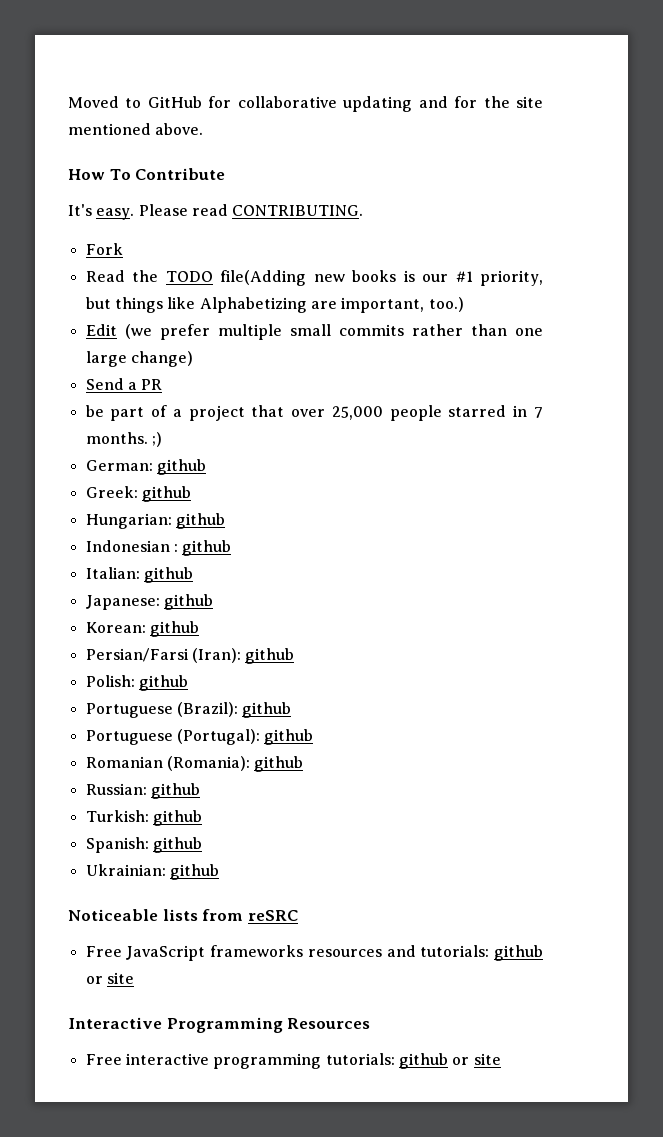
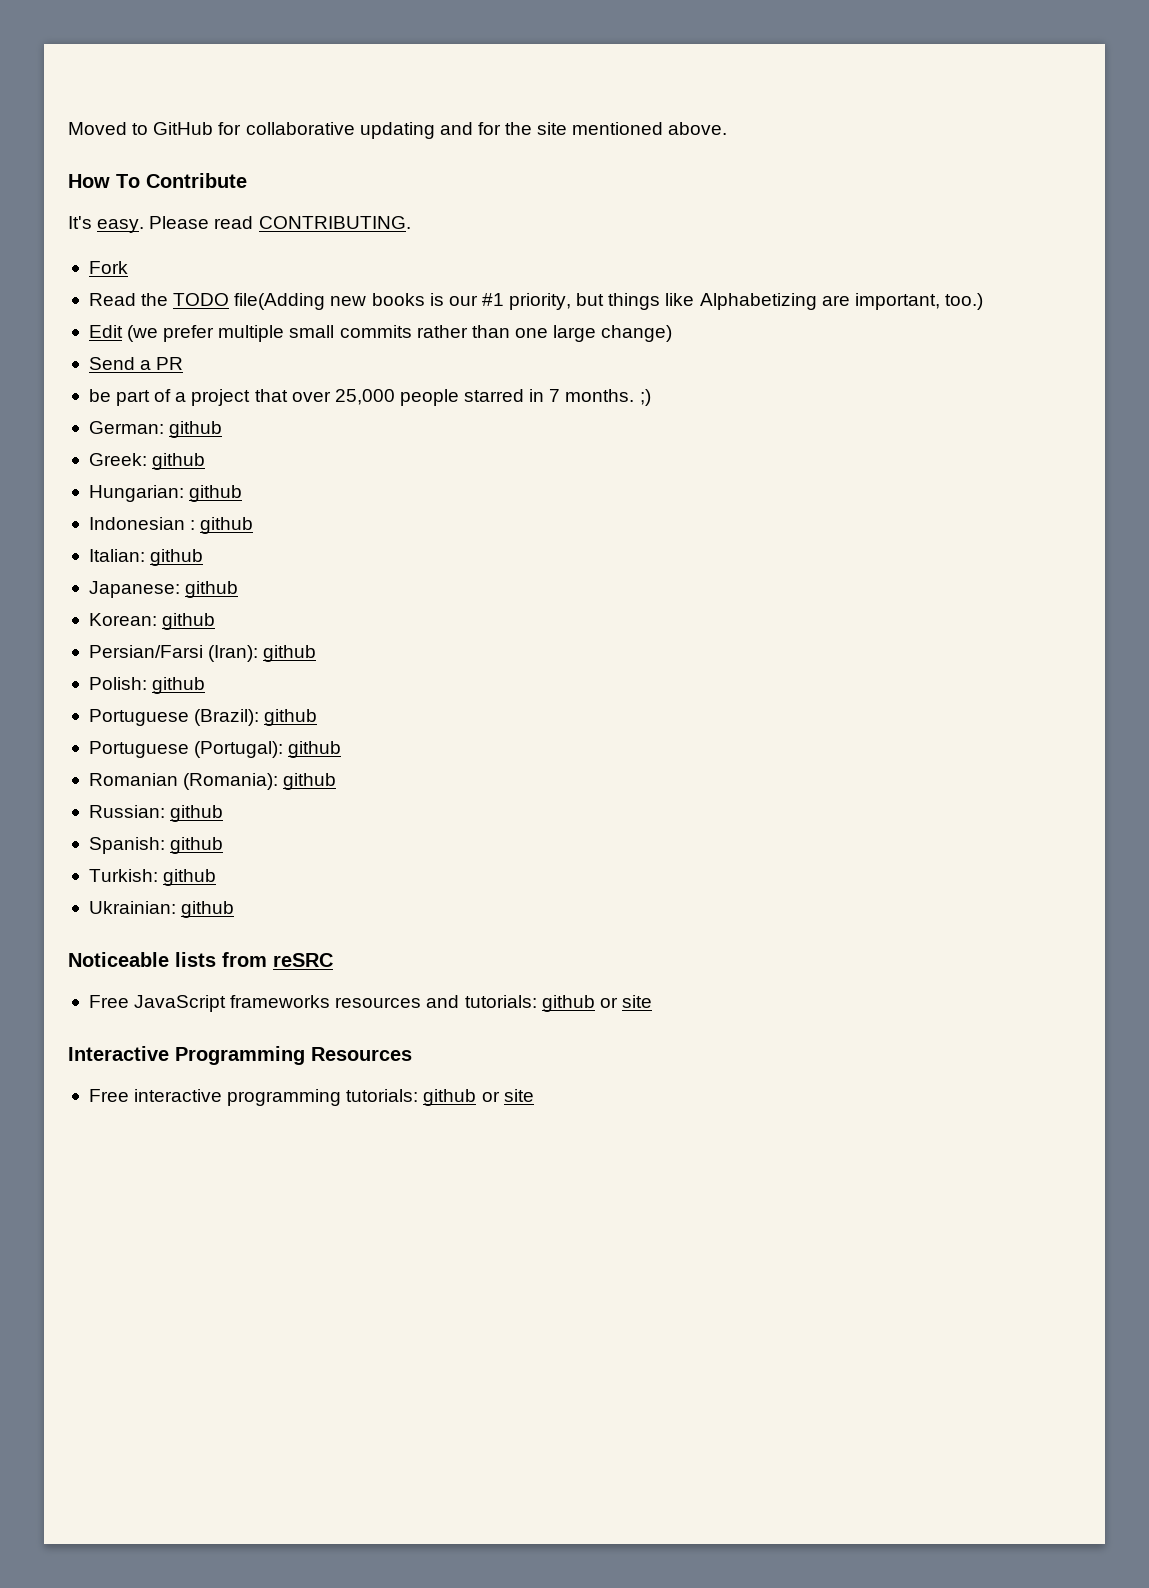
+ Spanish: github
  Turkish: github
- Spanish: github

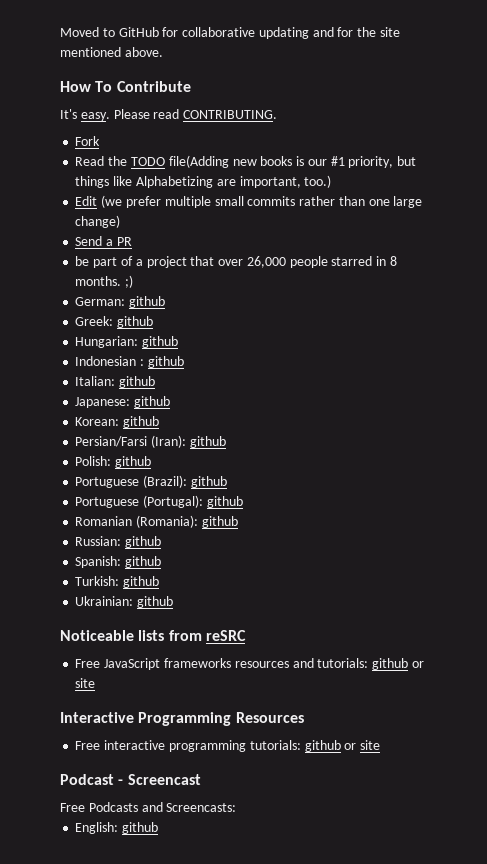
- be part of a project that over 25,000 people starred in 7 months. ;)
+ be part of a project that over 26,000 people starred in 8 months. ;)
+ Podcast - Screencast
+ Free Podcasts and Screencasts:
+ English: github

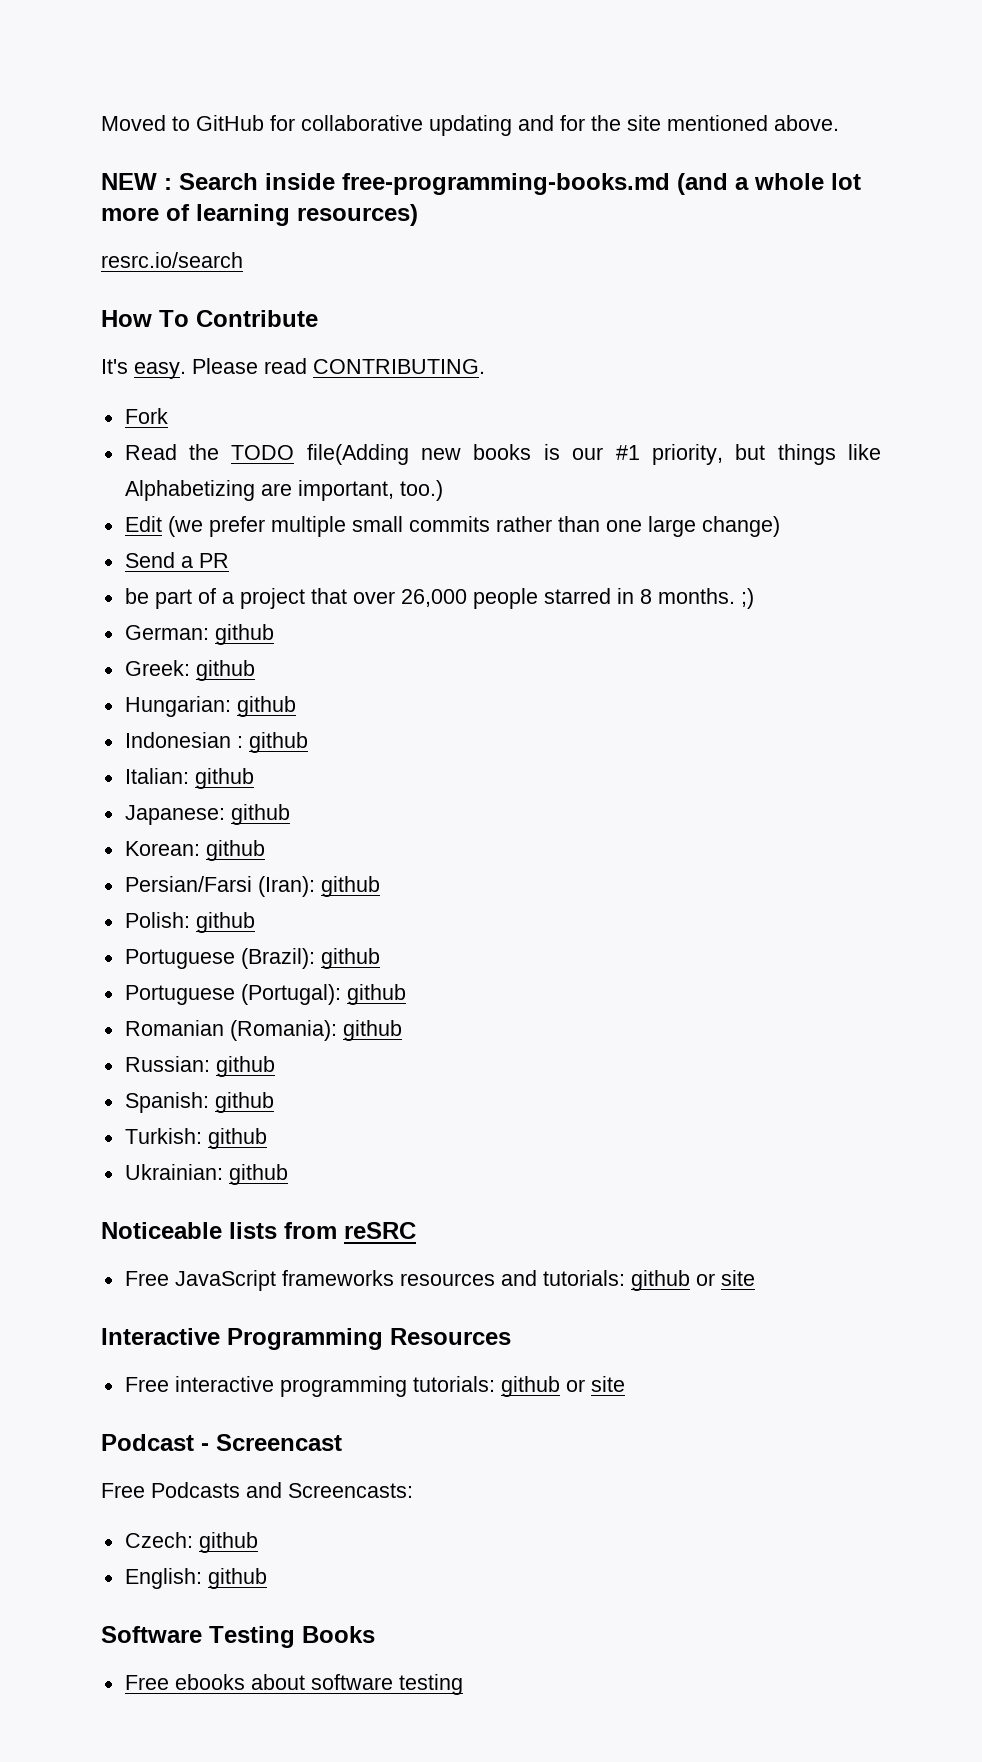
+ NEW : Search inside free-programming-books.md (and a whole lot more of learning resources)
+ resrc.io/search
+ Czech: github
+ Software Testing Books
+ Free ebooks about software testing

